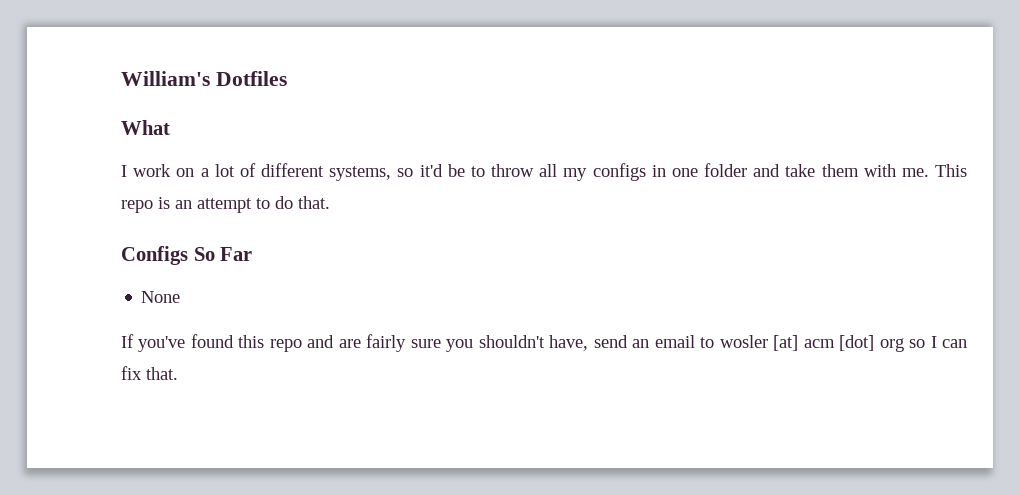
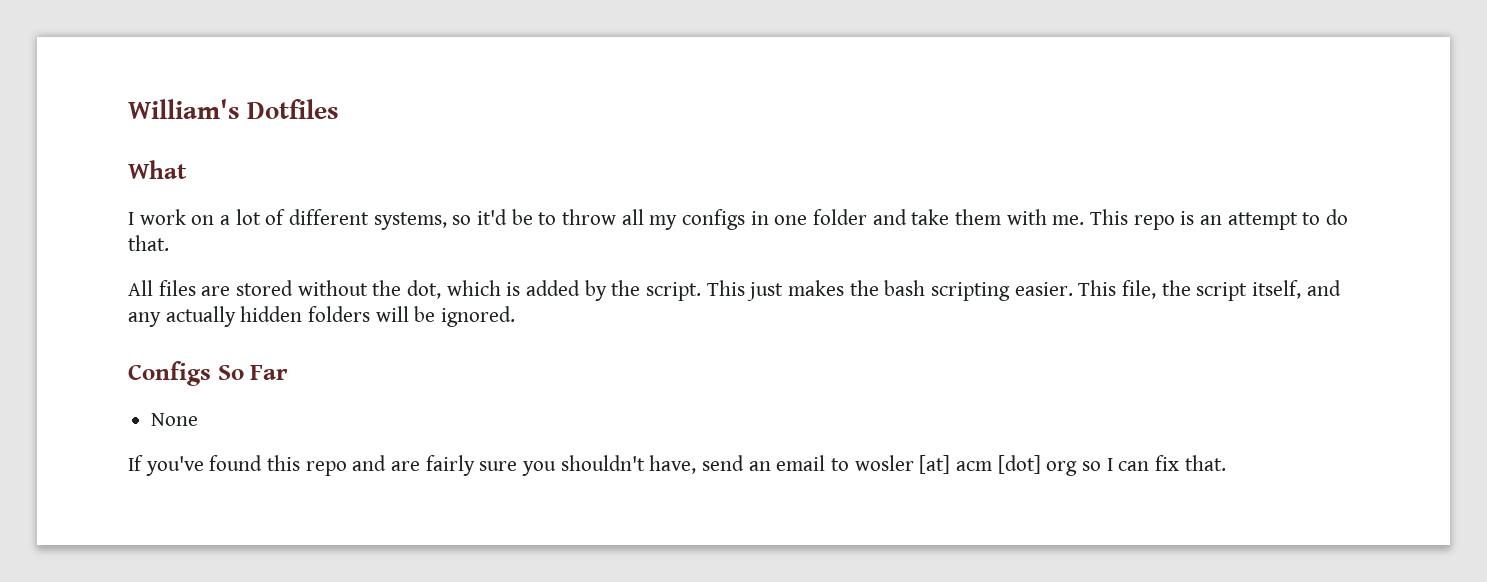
+ All files are stored without the dot, which is added by the script. This just makes the bash scripting easier. This file, the script itself, and any actually hidden folders will be ignored.

